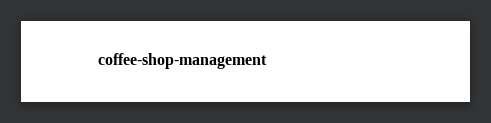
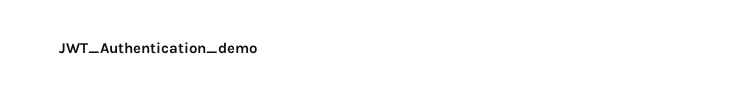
- coffee-shop-management
+ JWT_Authentication_demo

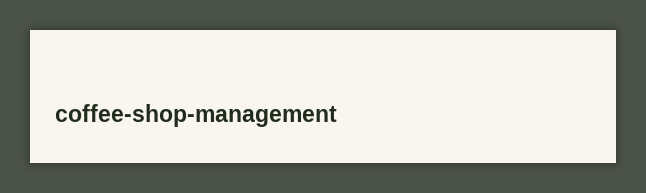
- JWT_Authentication_demo
+ coffee-shop-management

